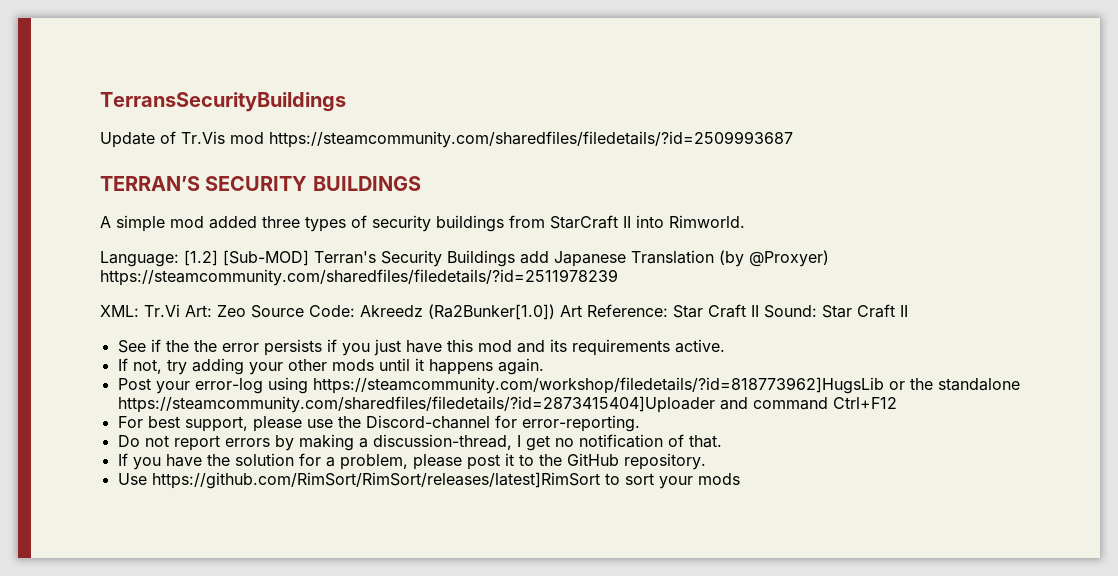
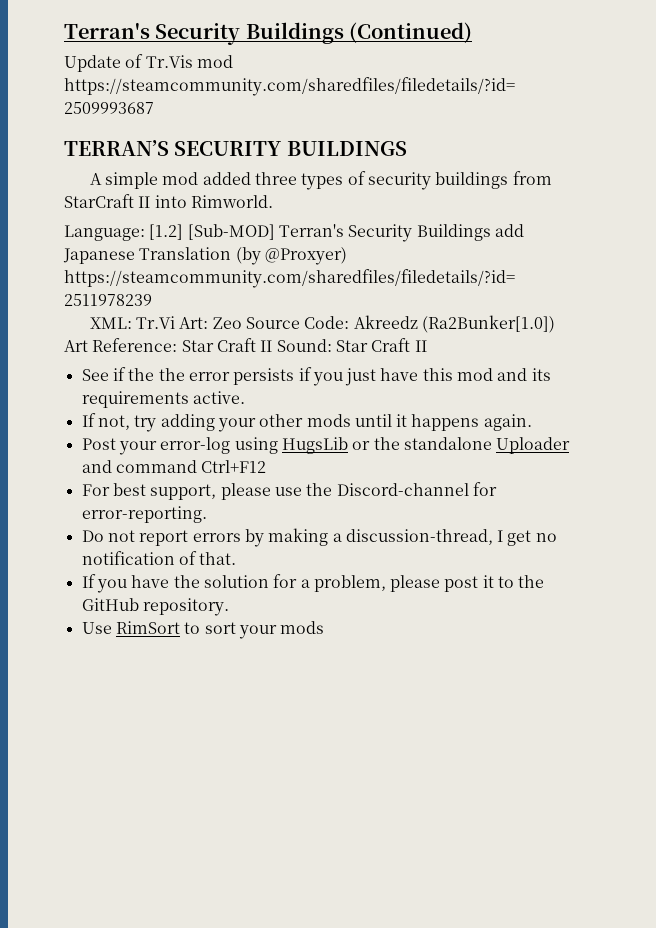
- TerransSecurityBuildings
+ Terran's Security Buildings (Continued)
- Post your error-log using https://steamcommunity.com/workshop/filedetails/?id=818773962]HugsLib or the standalone https://steamcommunity.com/sharedfiles/filedetails/?id=2873415404]Uploader and command Ctrl+F12
+ Post your error-log using HugsLib or the standalone Uploader and command Ctrl+F12
- Use https://github.com/RimSort/RimSort/releases/latest]RimSort to sort your mods
+ Use RimSort to sort your mods

